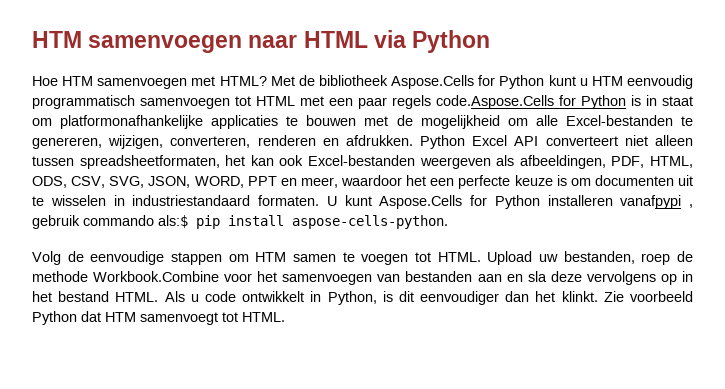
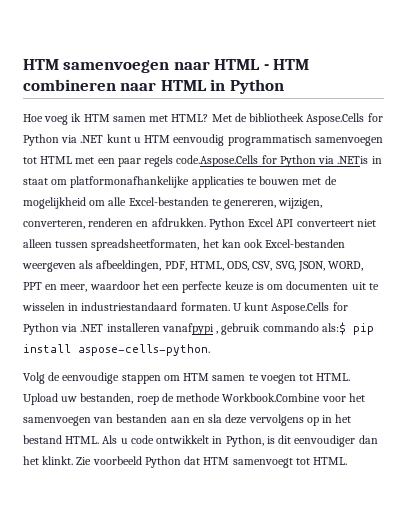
- HTM samenvoegen naar HTML via Python
- Hoe HTM samenvoegen met HTML?
+ HTM samenvoegen naar HTML - HTM combineren naar HTML in Python
+ Hoe voeg ik HTM samen met HTML?
- Met de bibliotheek Aspose.Cells for Python kunt u HTM eenvoudig programmatisch samenvoegen tot HTML met een paar regels code.Aspose.Cells for Python is in staat om platformonafhankelijke applicaties te bouwen met de mogelijkheid om alle Excel-bestanden te genereren, wijzigen, converteren, renderen en afdrukken.
+ Met de bibliotheek Aspose.Cells for Python via .NET kunt u HTM eenvoudig programmatisch samenvoegen tot HTML met een paar regels code.Aspose.Cells for Python via .NETis in staat om platformonafhankelijke applicaties te bouwen met de mogelijkheid om alle Excel-bestanden te genereren, wijzigen, converteren, renderen en afdrukken.
- U kunt Aspose.Cells for Python installeren vanafpypi , gebruik commando als:$ pip install aspose-cells-python.
+ U kunt Aspose.Cells for Python via .NET installeren vanafpypi , gebruik commando als:$ pip install aspose-cells-python.

